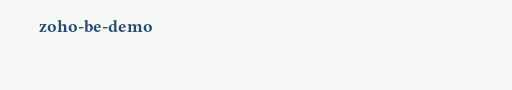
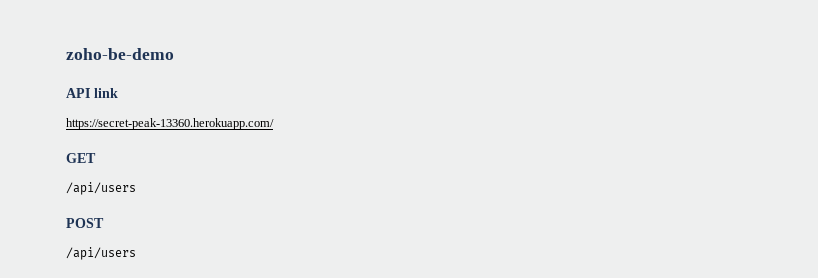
+ API link
+ https://secret-peak-13360.herokuapp.com/
+ GET
+ /api/users
+ POST
+ /api/users

